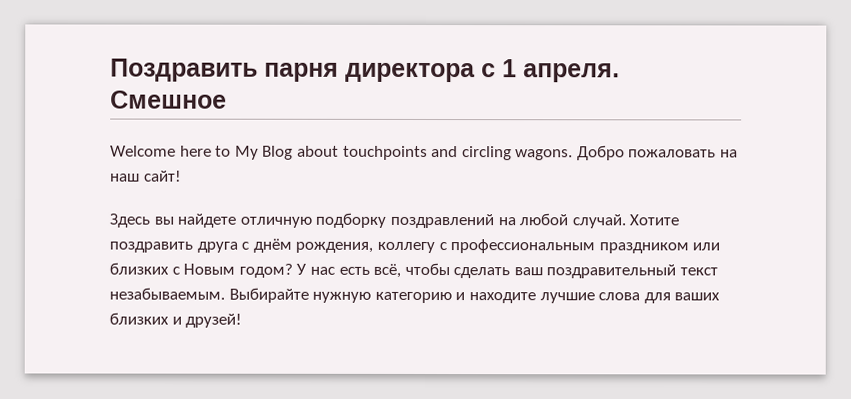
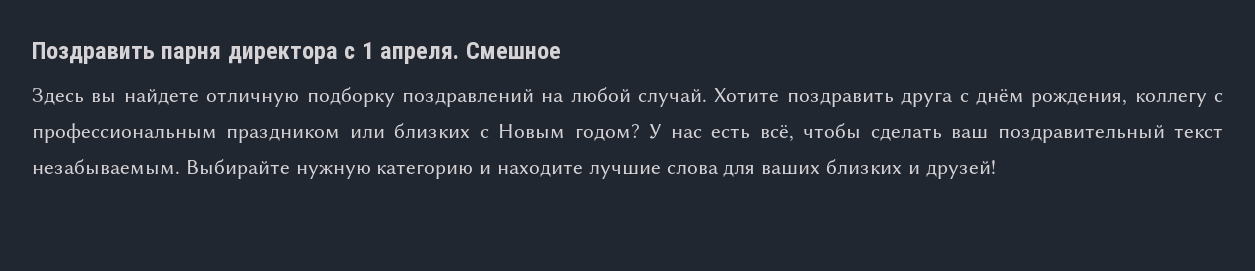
- Welcome here to My Blog about touchpoints and circling wagons. Добро пожаловать на наш сайт!

